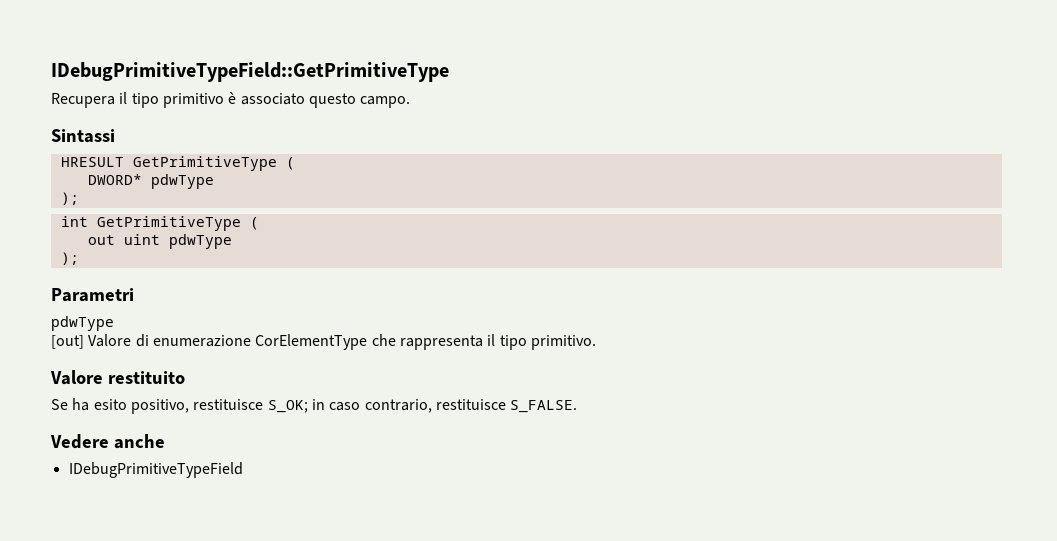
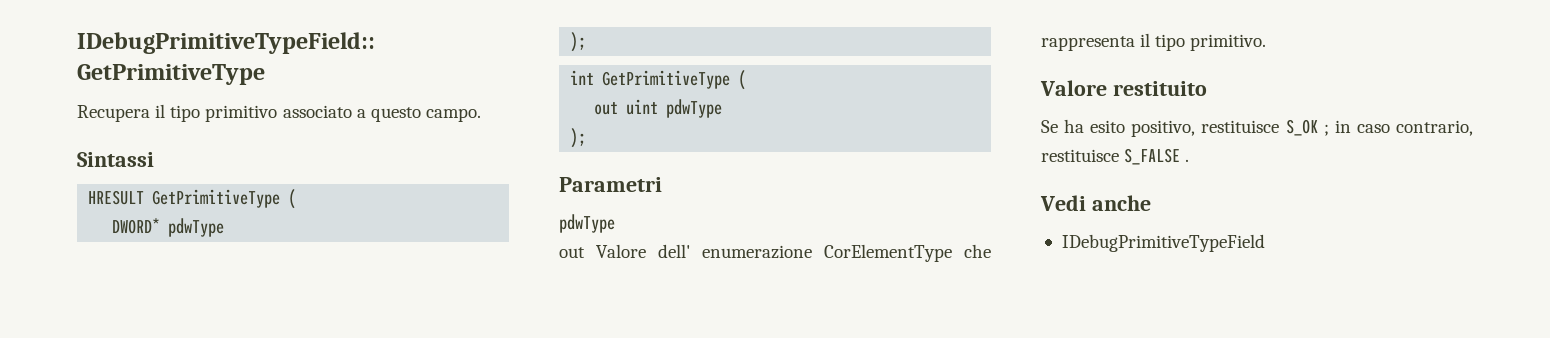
- Recupera il tipo primitivo è associato questo campo.
+ Recupera il tipo primitivo associato a questo campo.
- [out] Valore di enumerazione CorElementType che rappresenta il tipo primitivo.
+ out Valore dell' enumerazione CorElementType che rappresenta il tipo primitivo.
- Se ha esito positivo, restituisce S_OK; in caso contrario, restituisce S_FALSE.
- Vedere anche
+ Se ha esito positivo, restituisce S_OK ; in caso contrario, restituisce S_FALSE .
+ Vedi anche

